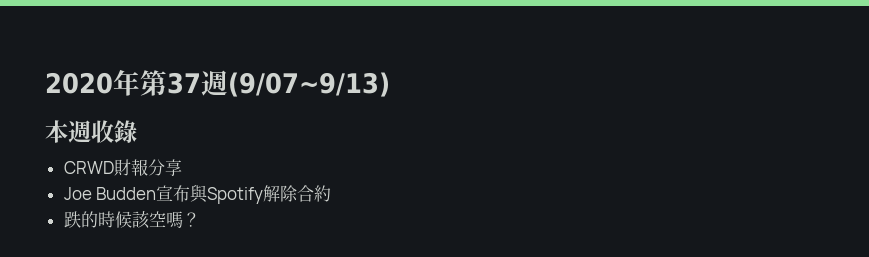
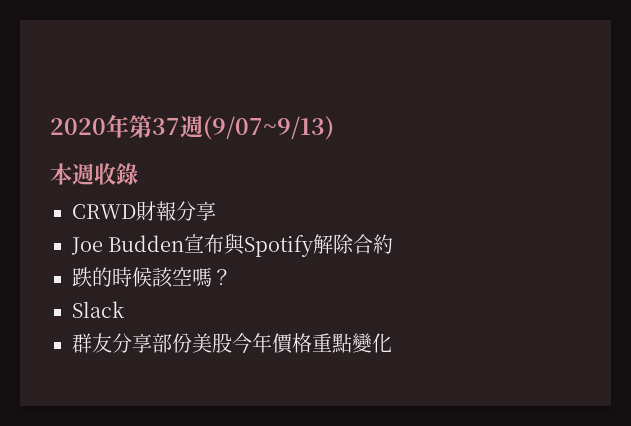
+ Slack
+ 群友分享部份美股今年價格重點變化

